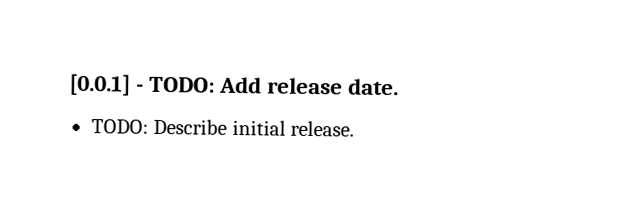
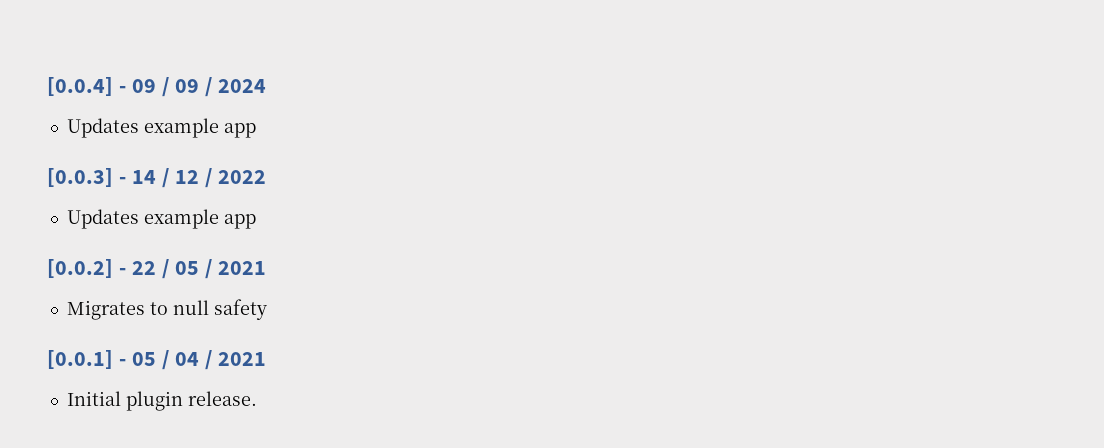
- [0.0.1] - TODO: Add release date.
- TODO: Describe initial release.
+ [0.0.4] - 09 / 09 / 2024
+ Updates example app
+ [0.0.3] - 14 / 12 / 2022
+ Updates example app
+ [0.0.2] - 22 / 05 / 2021
+ Migrates to null safety
+ [0.0.1] - 05 / 04 / 2021
+ Initial plugin release.

